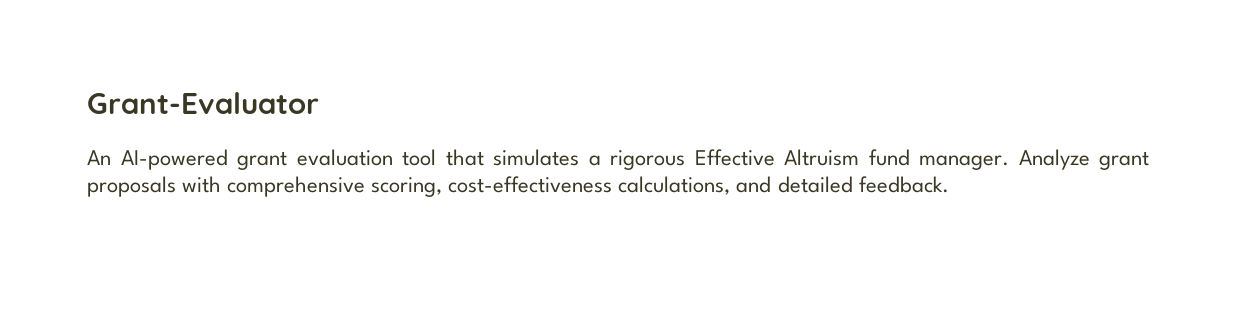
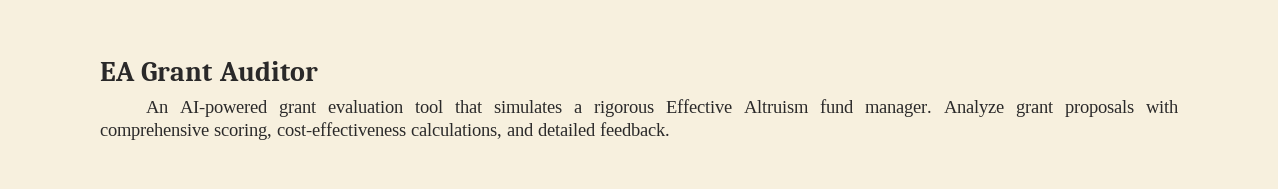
- Grant-Evaluator
+ EA Grant Auditor

